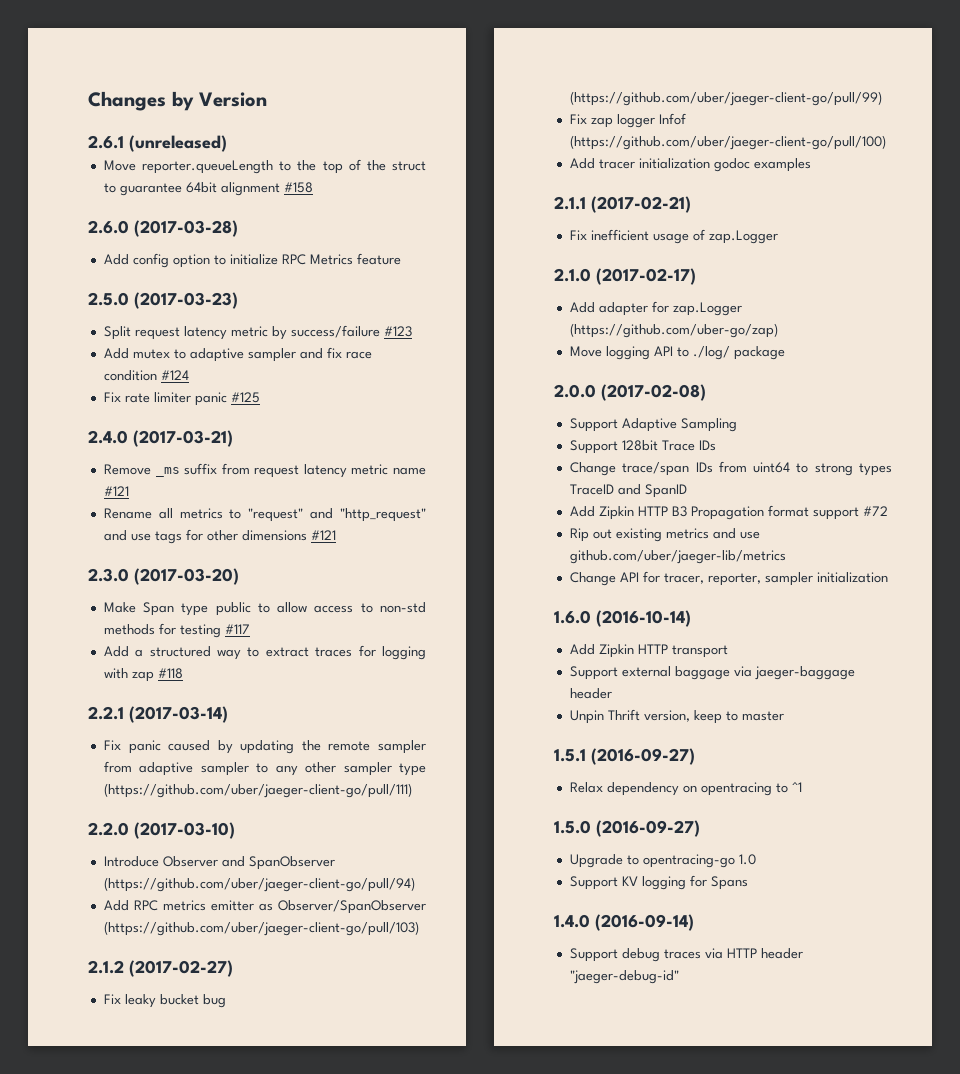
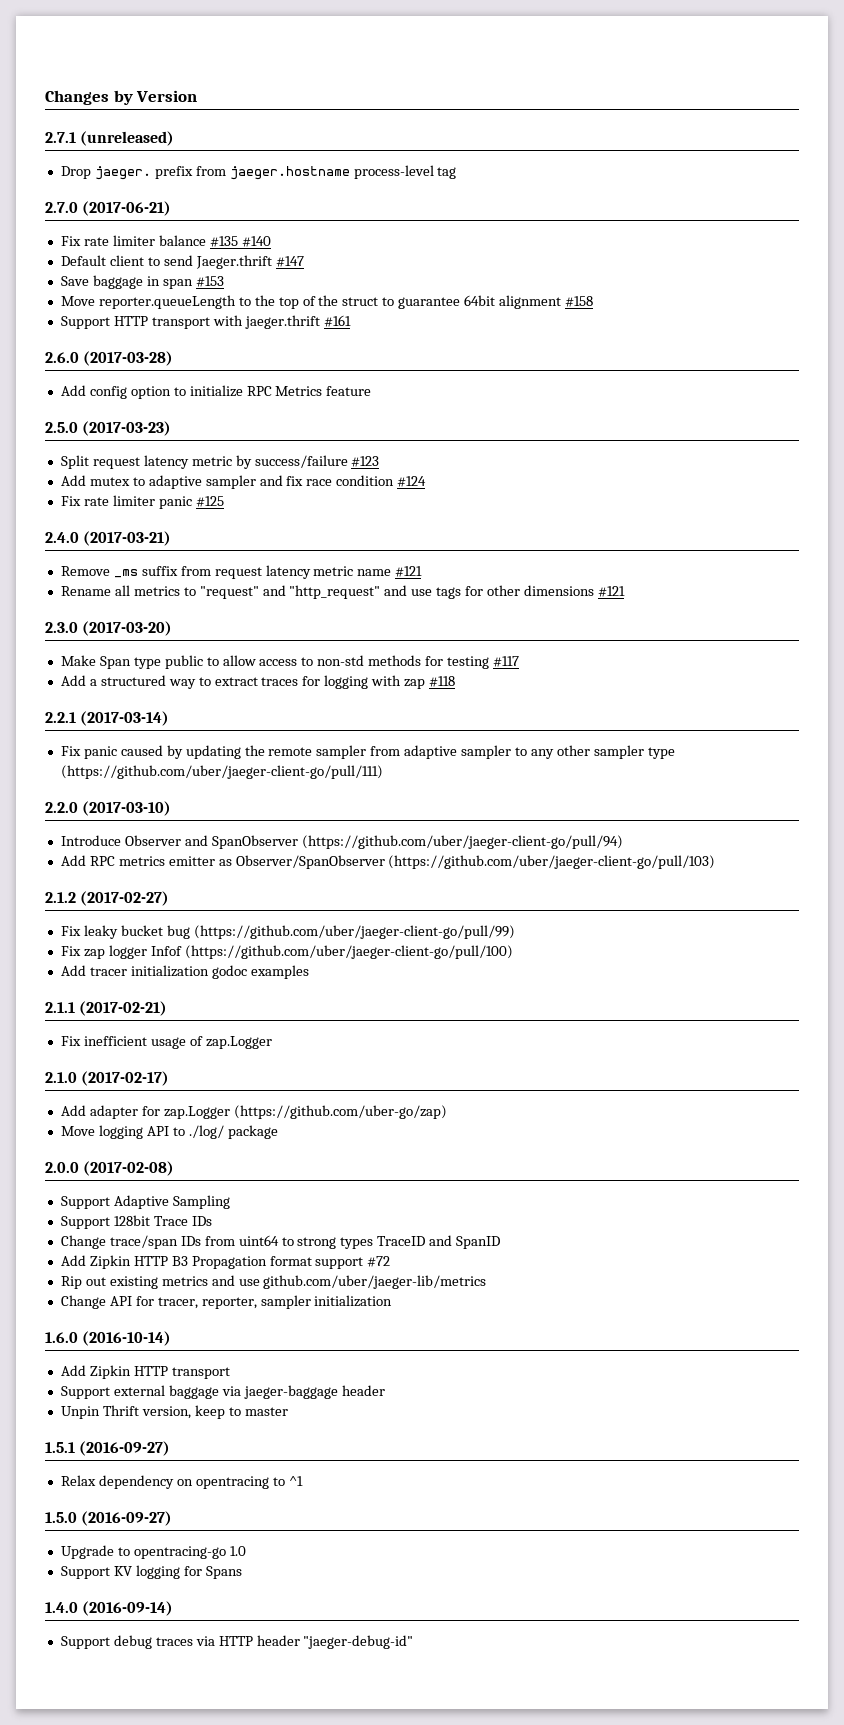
- 2.6.1 (unreleased)
+ 2.7.1 (unreleased)
+ Drop jaeger. prefix from jaeger.hostname process-level tag
+ 2.7.0 (2017-06-21)
+ Fix rate limiter balance #135 #140
+ Default client to send Jaeger.thrift #147
+ Save baggage in span #153
+ Support HTTP transport with jaeger.thrift #161

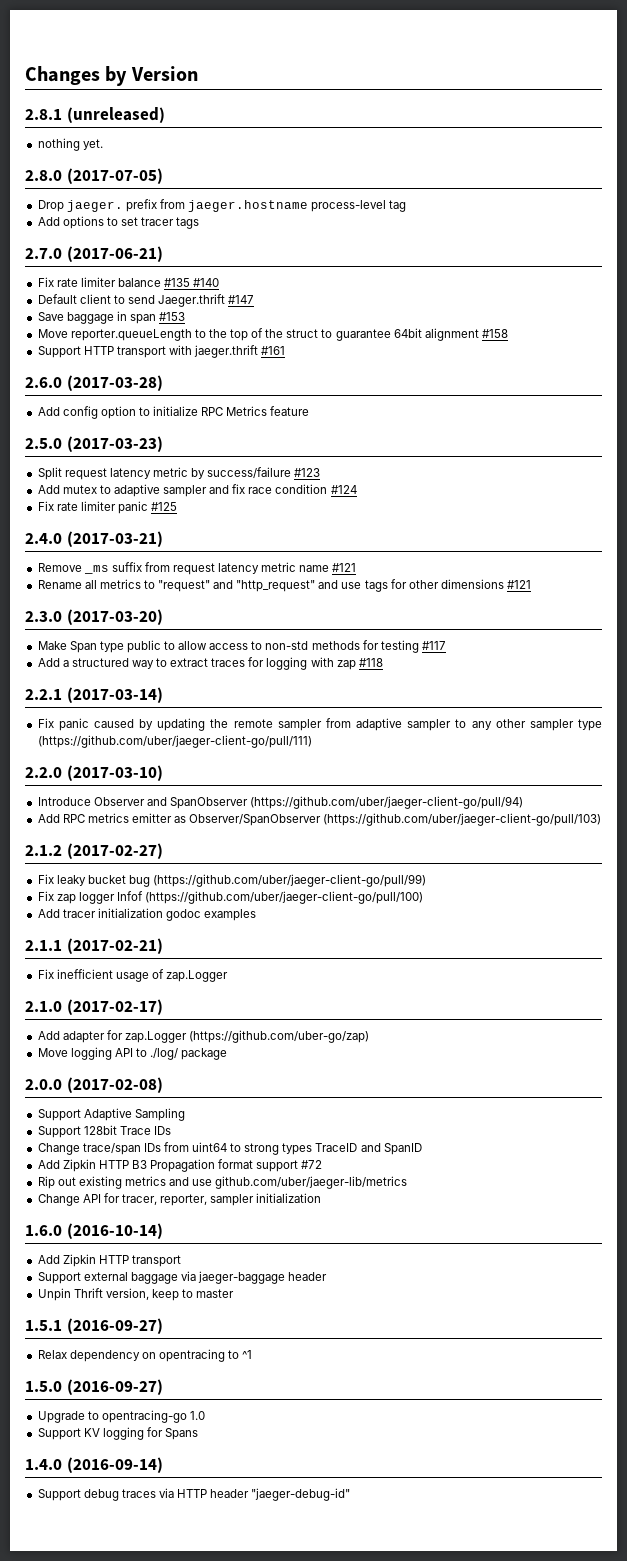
- 2.7.1 (unreleased)
+ 2.8.1 (unreleased)
+ nothing yet.
+ 2.8.0 (2017-07-05)
+ Add options to set tracer tags

